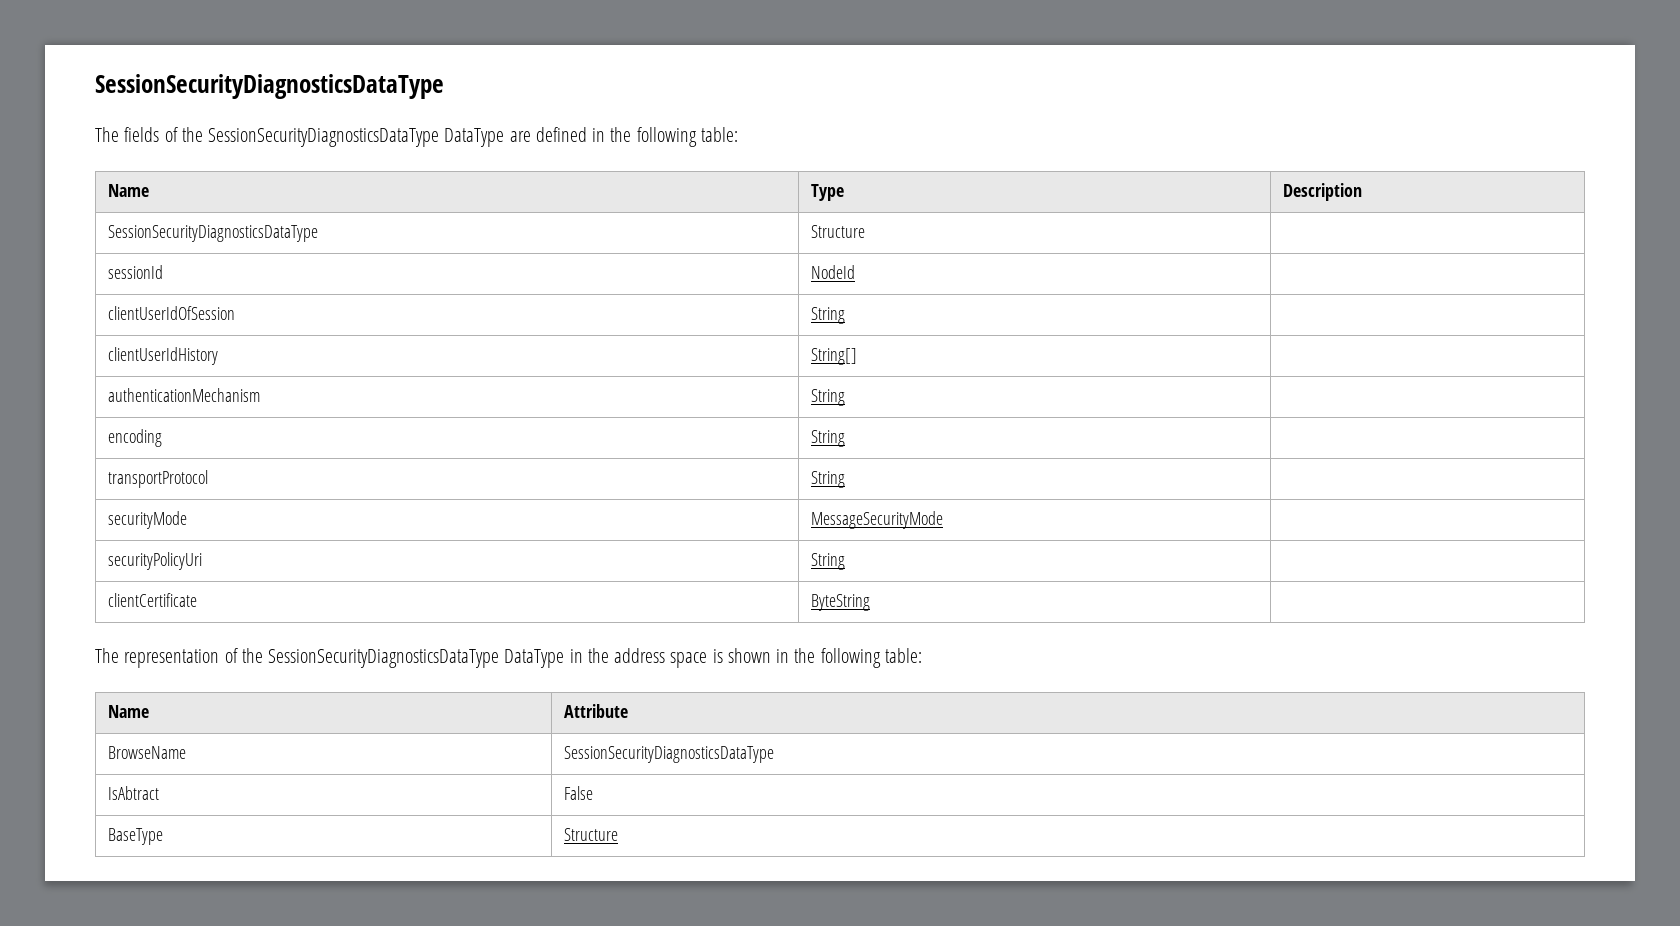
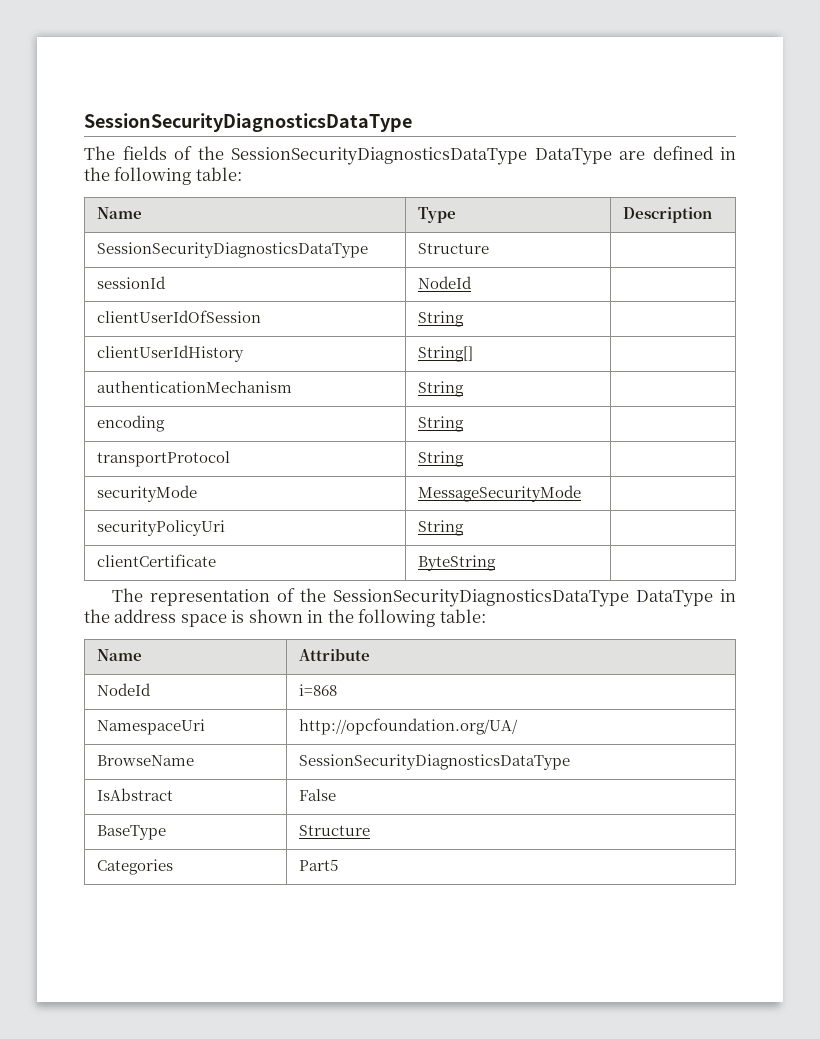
+ NodeId | i=868
+ NamespaceUri | http://opcfoundation.org/UA/
- IsAbtract | False
+ IsAbstract | False
+ Categories | Part5

